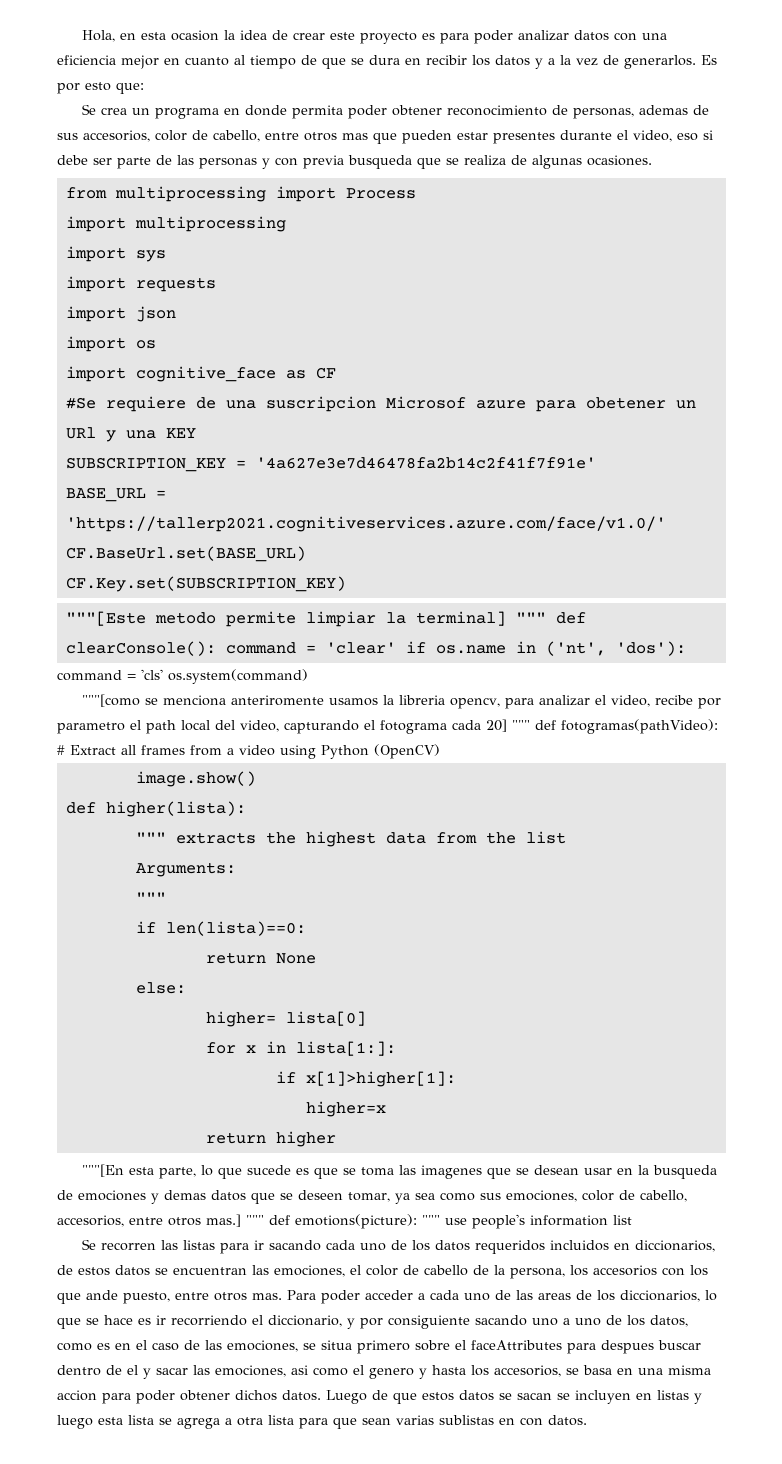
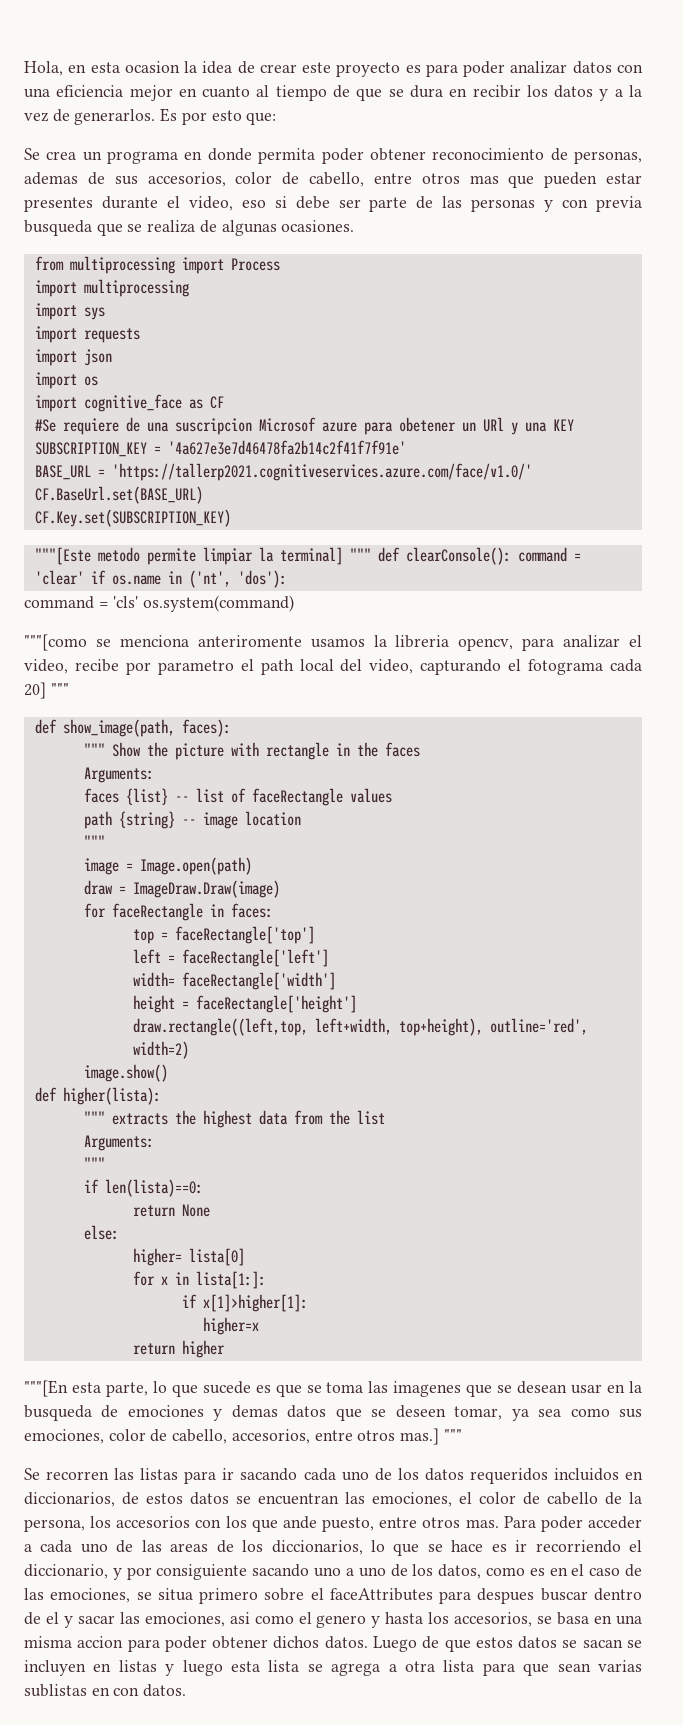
- """[como se menciona anteriromente usamos la libreria opencv, para analizar el video, recibe por parametro el path local del video, capturando el fotograma cada 20] """ def fotogramas(pathVideo): # Extract all frames from a video using Python (OpenCV)
+ """[como se menciona anteriromente usamos la libreria opencv, para analizar el video, recibe por parametro el path local del video, capturando el fotograma cada 20] """
+ def show_image(path, faces):
+ """ Show the picture with rectangle in the faces
+ Arguments:
+ faces {list} -- list of faceRectangle values
+ path {string} -- image location
+ """
+ image = Image.open(path)
+ draw = ImageDraw.Draw(image)
+ for faceRectangle in faces:
+ top = faceRectangle['top']
+ left = faceRectangle['left']
+ width= faceRectangle['width']
+ height = faceRectangle['height']
+ draw.rectangle((left,top, left+width, top+height), outline='red', width=2)
- """[En esta parte, lo que sucede es que se toma las imagenes que se desean usar en la busqueda de emociones y demas datos que se deseen tomar, ya sea como sus emociones, color de cabello, accesorios, entre otros mas.] """ def emotions(picture): """ use people's information list
+ """[En esta parte, lo que sucede es que se toma las imagenes que se desean usar en la busqueda de emociones y demas datos que se deseen tomar, ya sea como sus emociones, color de cabello, accesorios, entre otros mas.] """

